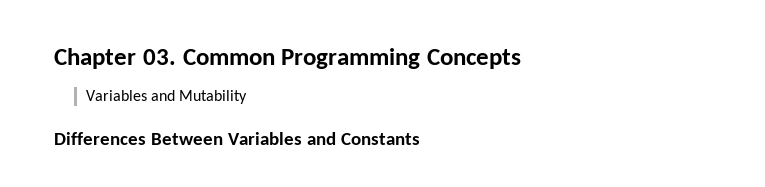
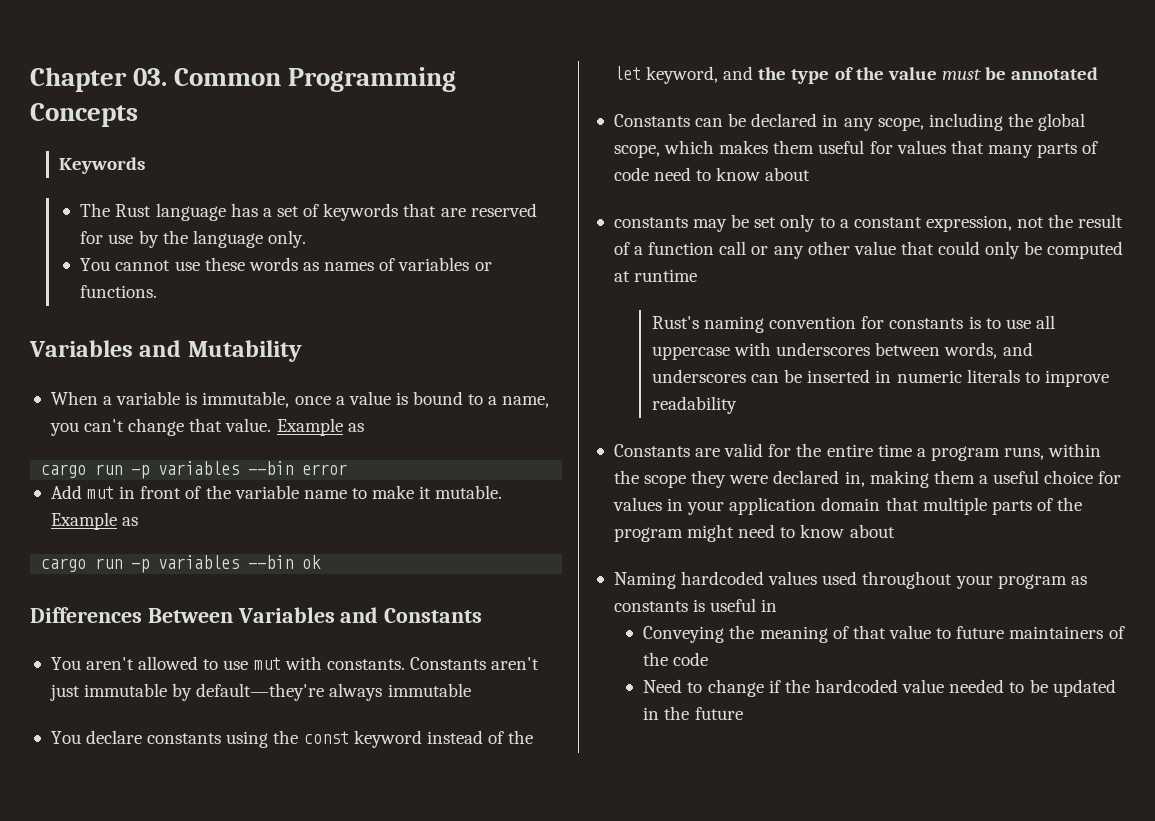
+ Keywords
+ The Rust language has a set of keywords that are reserved for use by the language only.
+ You cannot use these words as names of variables or functions.
  Variables and Mutability
+ When a variable is immutable, once a value is bound to a name, you can't change that value. Example as
+ cargo run -p variables --bin error
+ Add mut in front of the variable name to make it mutable. Example as
+ cargo run -p variables --bin ok
+ You aren't allowed to use mut with constants. Constants aren't just immutable by default—they're always immutable
+ You declare constants using the const keyword instead of the let keyword, and the type of the value must be annotated
+ Constants can be declared in any scope, including the global scope, which makes them useful for values that many parts of code need to know about
+ constants may be set only to a constant expression, not the result of a function call or any other value that could only be computed at runtime
+ Rust's naming convention for constants is to use all uppercase with underscores between words, and underscores can be inserted in numeric literals to improve readability
+ Constants are valid for the entire time a program runs, within the scope they were declared in, making them a useful choice for values in your application domain that multiple parts of the program might need to know about
+ Naming hardcoded values used throughout your program as constants is useful in
+ Conveying the meaning of that value to future maintainers of the code
+ Need to change if the hardcoded value needed to be updated in the future

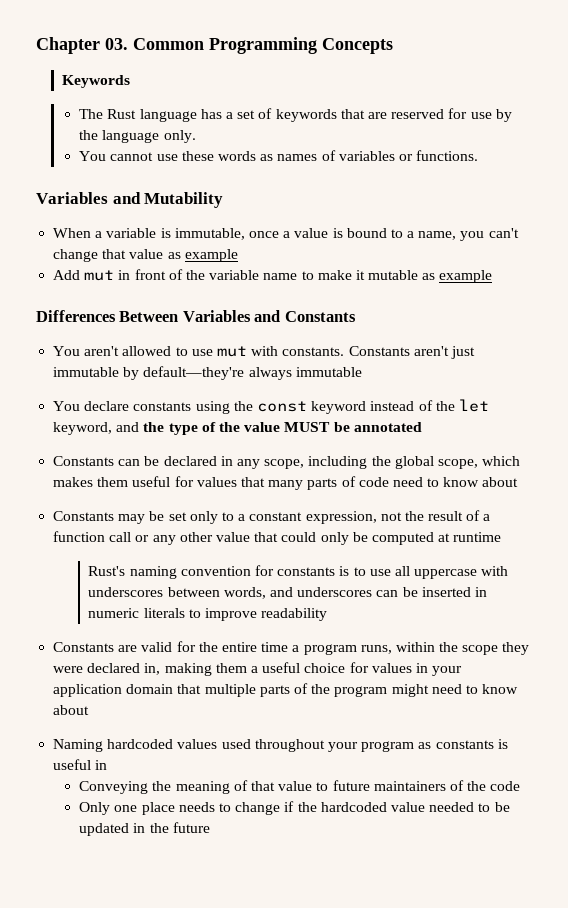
- When a variable is immutable, once a value is bound to a name, you can't change that value. Example as
- cargo run -p variables --bin error
+ When a variable is immutable, once a value is bound to a name, you can't change that value as example
- Add mut in front of the variable name to make it mutable. Example as
- cargo run -p variables --bin ok
+ Add mut in front of the variable name to make it mutable as example
- You declare constants using the const keyword instead of the let keyword, and the type of the value must be annotated
+ You declare constants using the const keyword instead of the let keyword, and the type of the value MUST be annotated
- constants may be set only to a constant expression, not the result of a function call or any other value that could only be computed at runtime
+ Constants may be set only to a constant expression, not the result of a function call or any other value that could only be computed at runtime
- Need to change if the hardcoded value needed to be updated in the future
+ Only one place needs to change if the hardcoded value needed to be updated in the future

